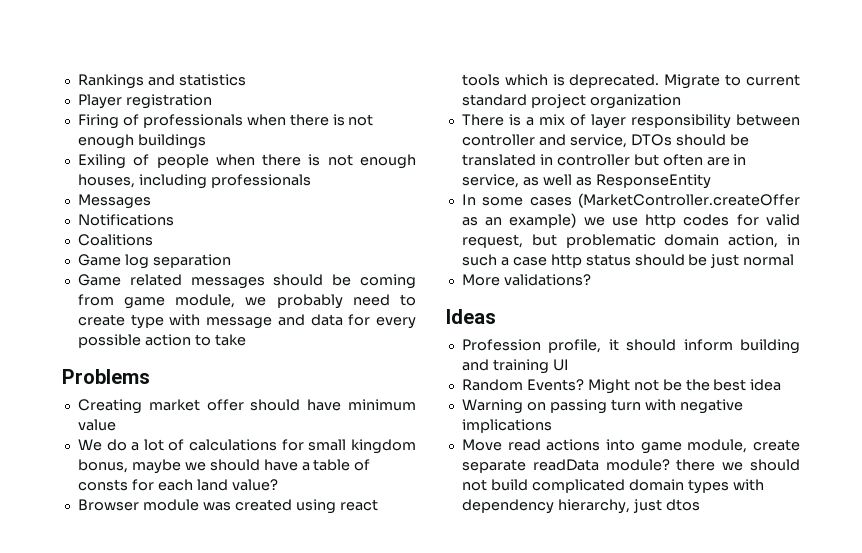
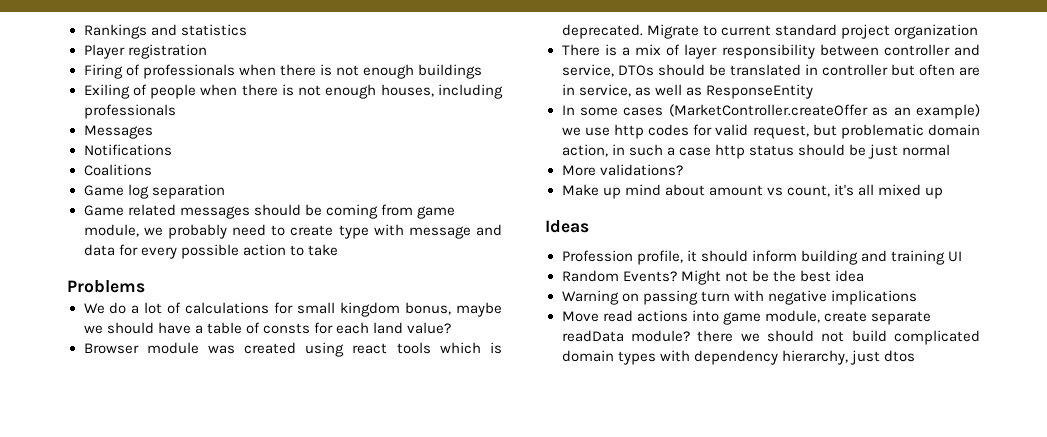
- Creating market offer should have minimum value
+ Make up mind about amount vs count, it's all mixed up

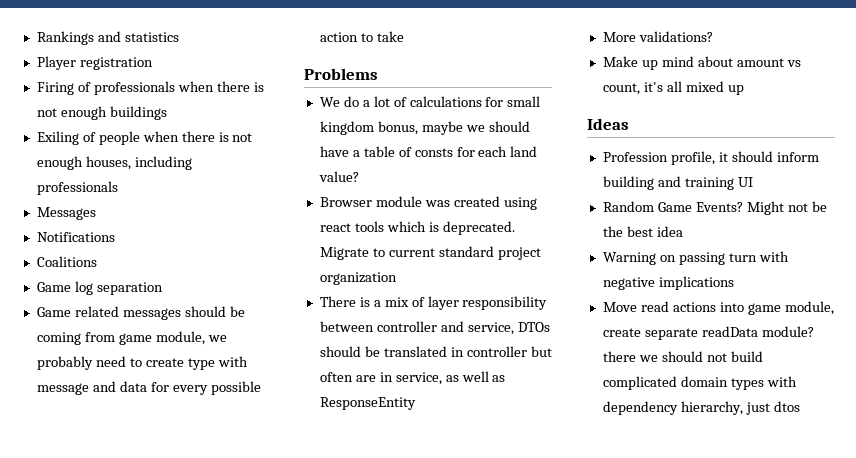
- In some cases (MarketController.createOffer as an example) we use http codes for valid request, but problematic domain action, in such a case http status should be just normal
- Random Events?
+ Random Game Events?

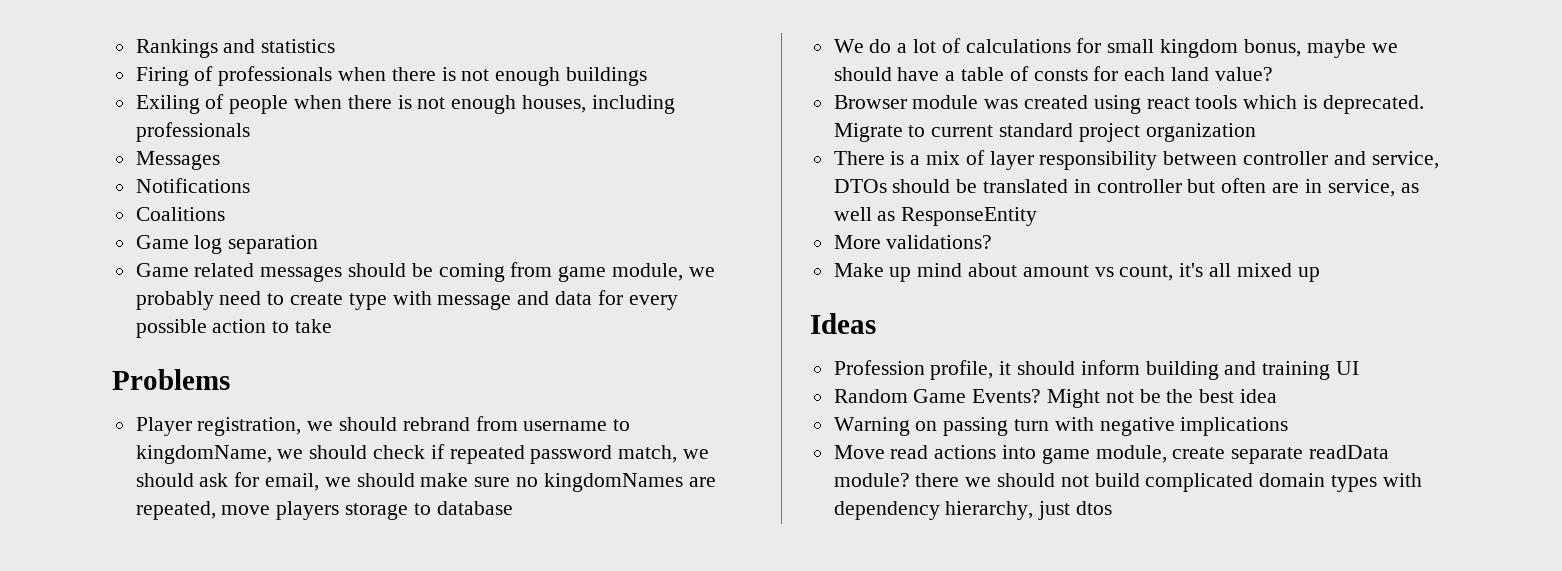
- Player registration
+ Player registration, we should rebrand from username to kingdomName, we should check if repeated password match, we should ask for email, we should make sure no kingdomNames are repeated, move players storage to database

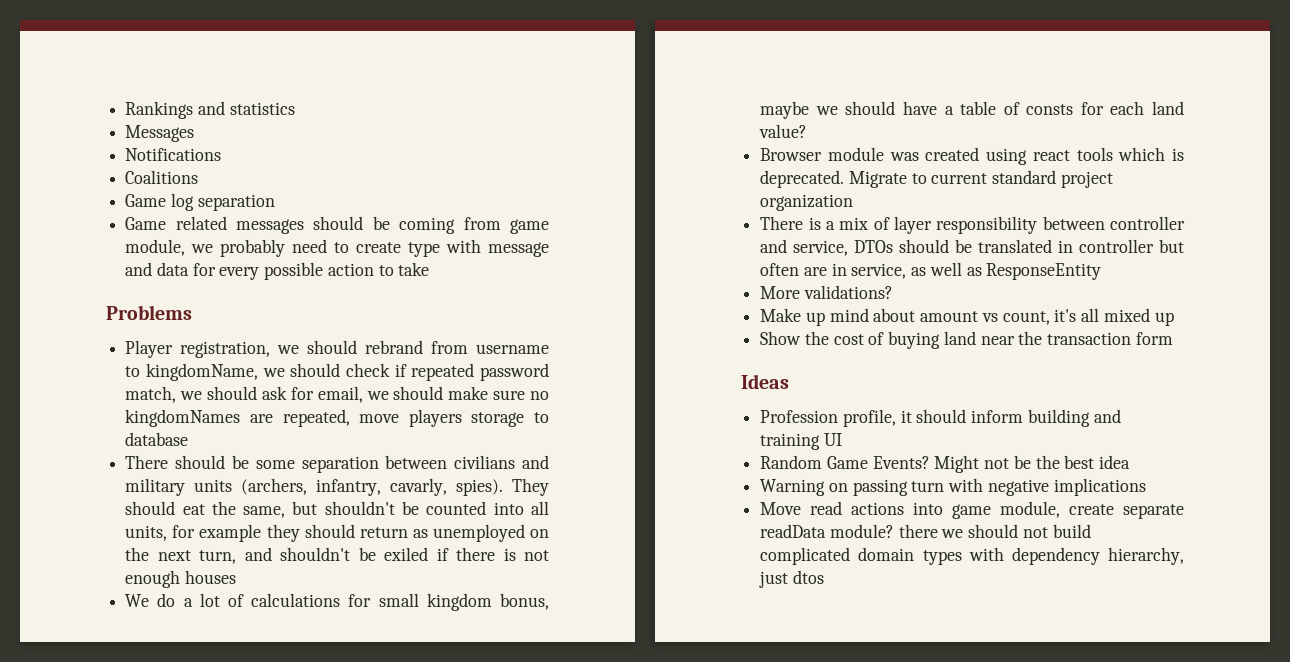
- Firing of professionals when there is not enough buildings
- Exiling of people when there is not enough houses, including professionals
+ There should be some separation between civilians and military units (archers, infantry, cavarly, spies). They should eat the same, but shouldn't be counted into all units, for example they should return as unemployed on the next turn, and shouldn't be exiled if there is not enough houses
+ Show the cost of buying land near the transaction form

